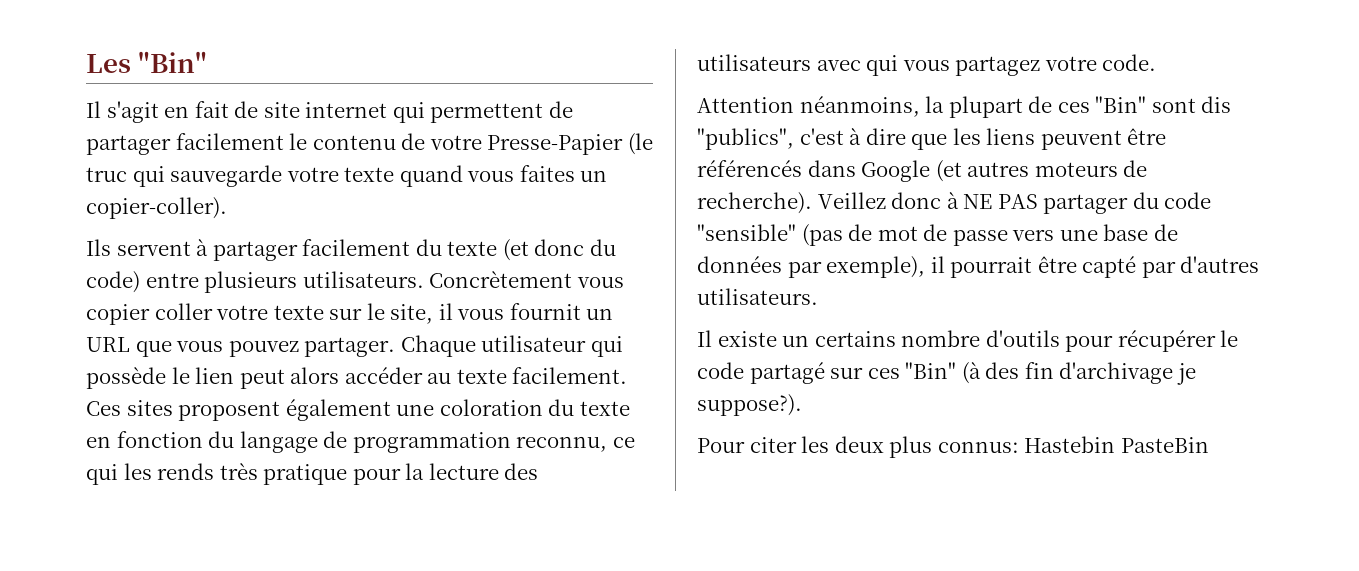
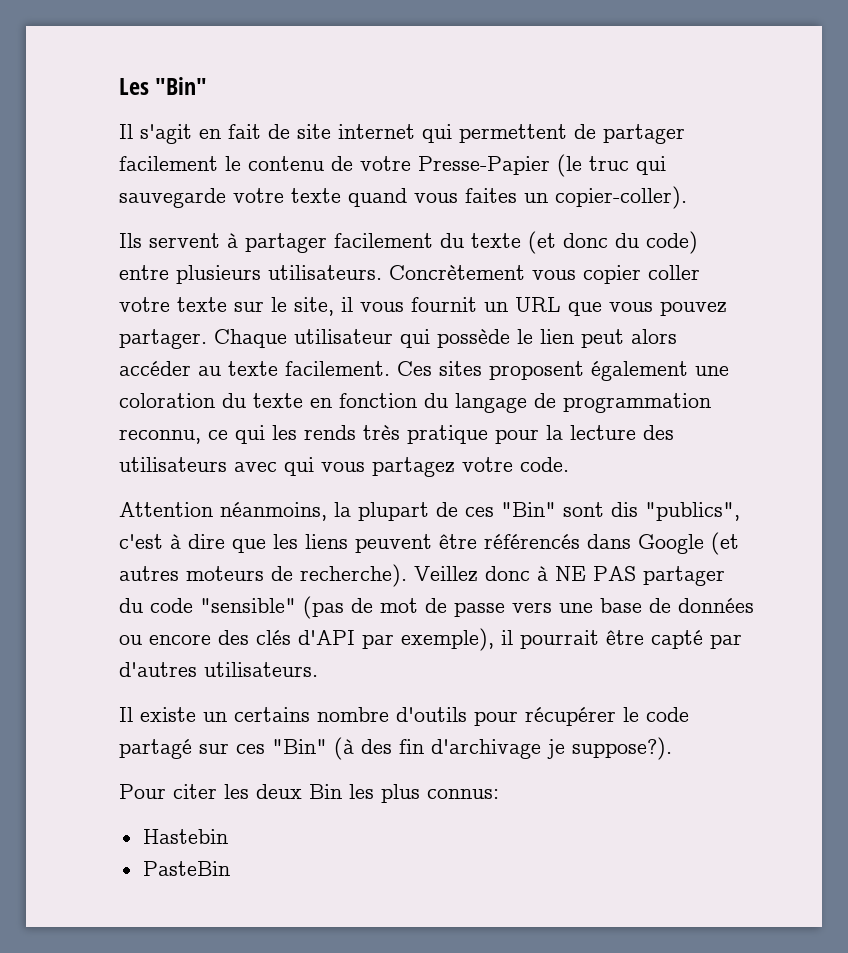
- Veillez donc à NE PAS partager du code "sensible" (pas de mot de passe vers une base de données par exemple), il pourrait être capté par d'autres utilisateurs.
+ Veillez donc à NE PAS partager du code "sensible" (pas de mot de passe vers une base de données ou encore des clés d'API par exemple), il pourrait être capté par d'autres utilisateurs.
- Pour citer les deux plus connus: Hastebin PasteBin
+ Pour citer les deux Bin les plus connus:
+ Hastebin
+ PasteBin

